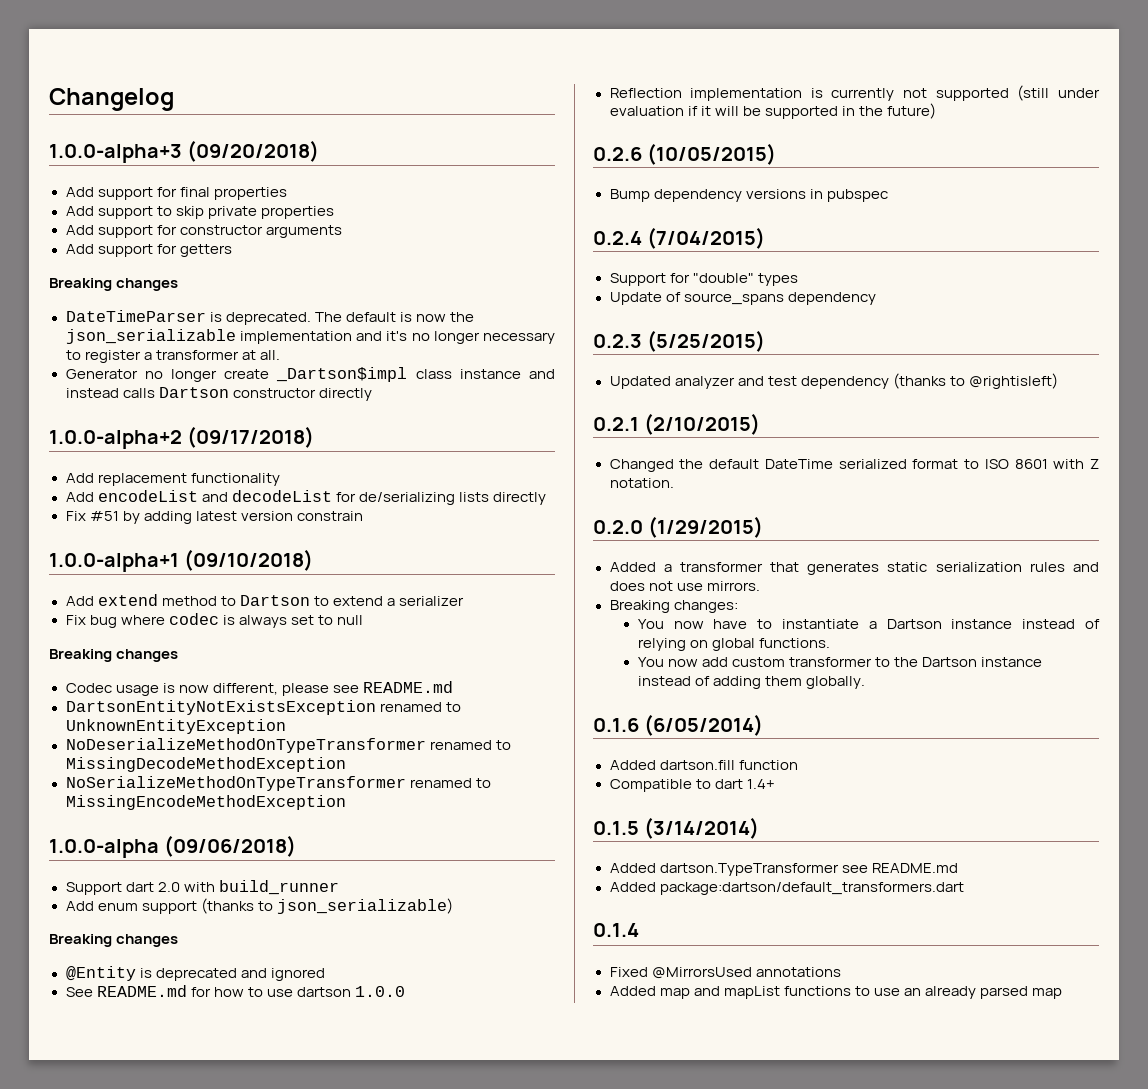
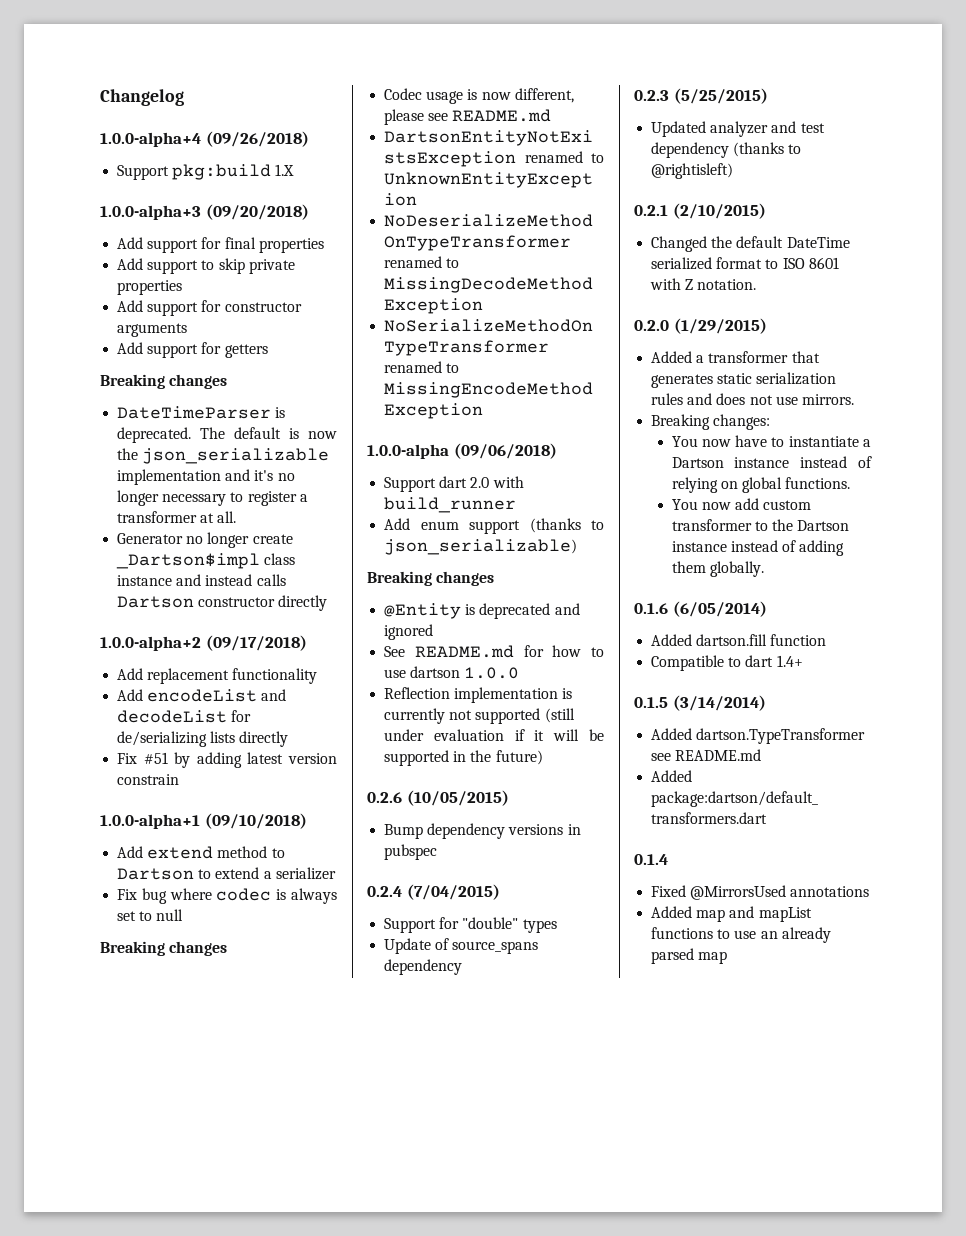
+ 1.0.0-alpha+4 (09/26/2018)
+ Support pkg:build 1.X

